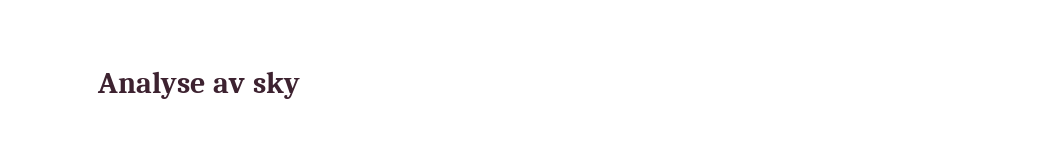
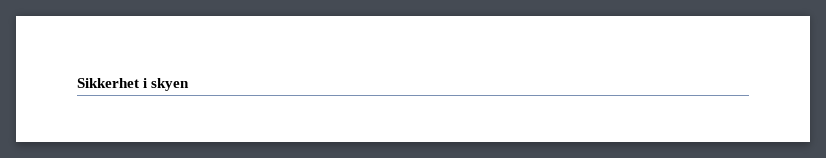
- Analyse av sky
+ Sikkerhet i skyen

